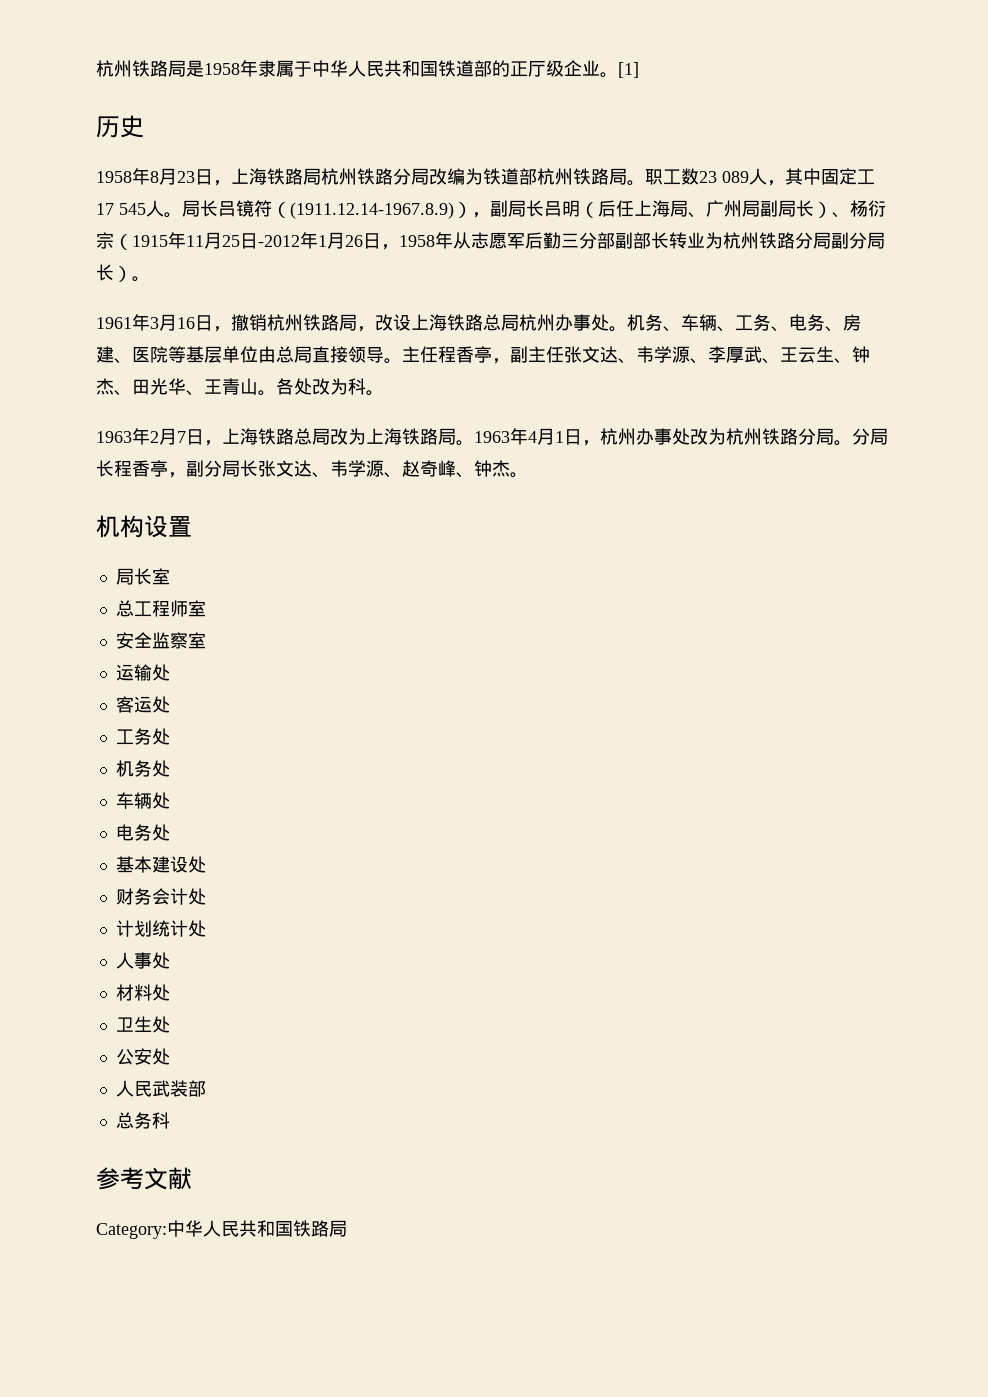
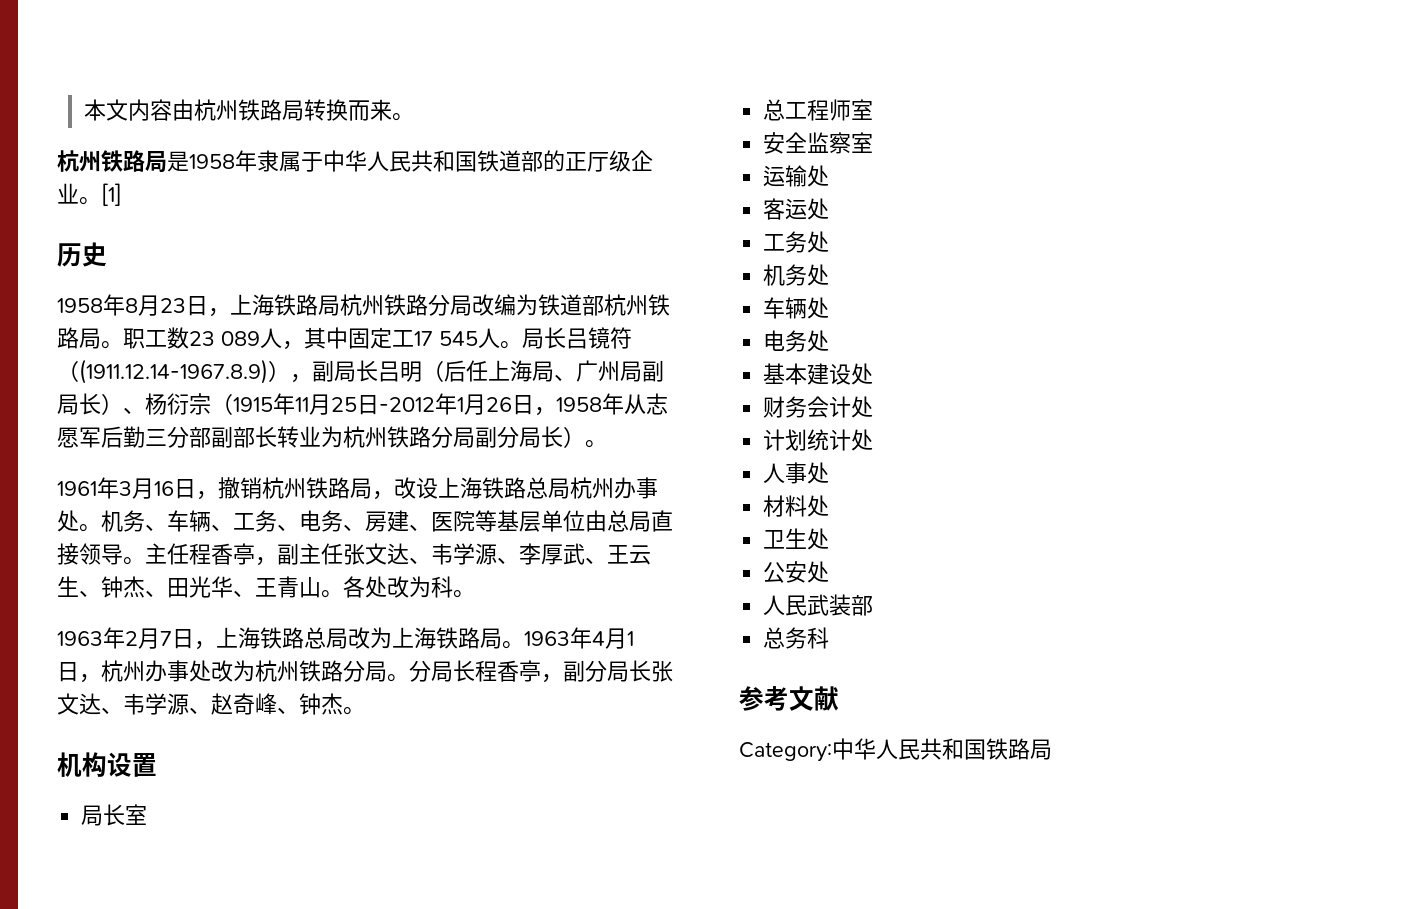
+ 本文内容由杭州铁路局转换而来。

